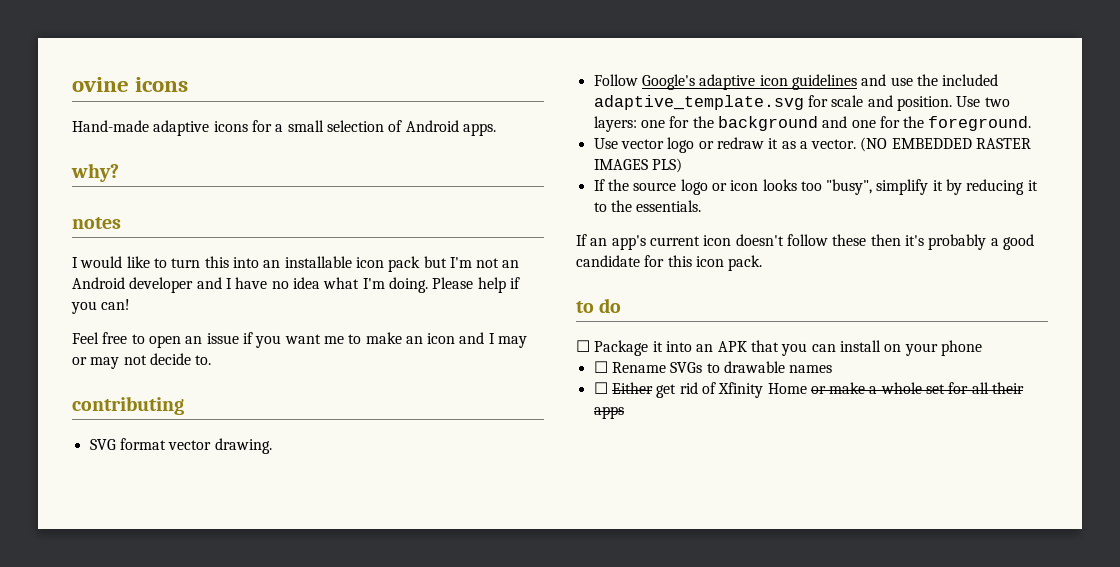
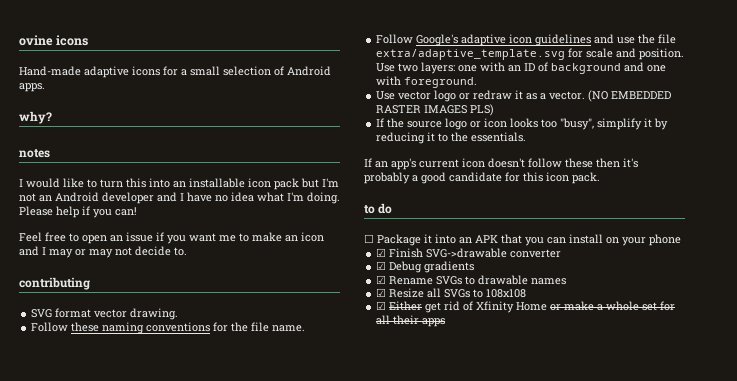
+ Follow these naming conventions for the file name.
- Follow Google's adaptive icon guidelines and use the included adaptive_template.svg for scale and position.
+ Follow Google's adaptive icon guidelines and use the file extra/adaptive_template.svg for scale and position.
- Use two layers: one for the background and one for the foreground.
+ Use two layers: one with an ID of background and one with foreground.
- ☐ Rename SVGs to drawable names
+ ☑ Finish SVG->drawable converter
+ ☑ Debug gradients
+ ☑ Rename SVGs to drawable names
- ☐ Either get rid of Xfinity Home or make a whole set for all their apps
+ ☑ Resize all SVGs to 108x108
+ ☑ Either get rid of Xfinity Home or make a whole set for all their apps

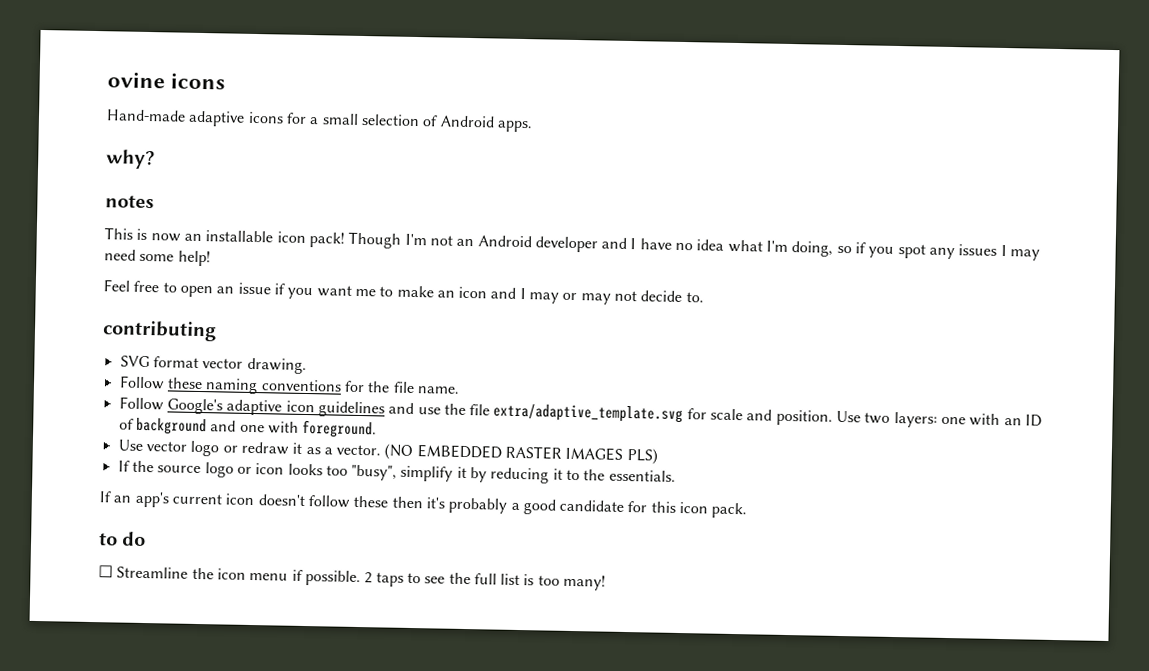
- I would like to turn this into an installable icon pack but I'm not an Android developer and I have no idea what I'm doing. Please help if you can!
+ This is now an installable icon pack! Though I'm not an Android developer and I have no idea what I'm doing, so if you spot any issues I may need some help!
- ☐ Package it into an APK that you can install on your phone
- ☑ Finish SVG->drawable converter
- ☑ Debug gradients
- ☑ Rename SVGs to drawable names
- ☑ Resize all SVGs to 108x108
- ☑ Either get rid of Xfinity Home or make a whole set for all their apps
+ ☐ Streamline the icon menu if possible. 2 taps to see the full list is too many!

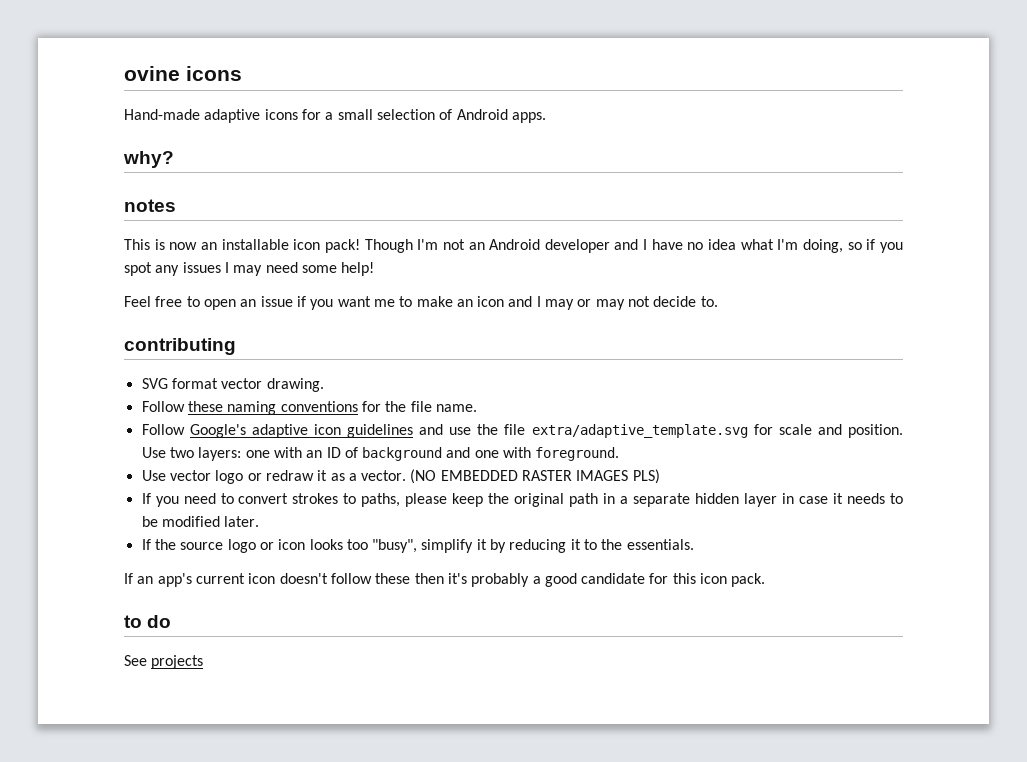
+ If you need to convert strokes to paths, please keep the original path in a separate hidden layer in case it needs to be modified later.
- ☐ Streamline the icon menu if possible. 2 taps to see the full list is too many!
+ See projects

